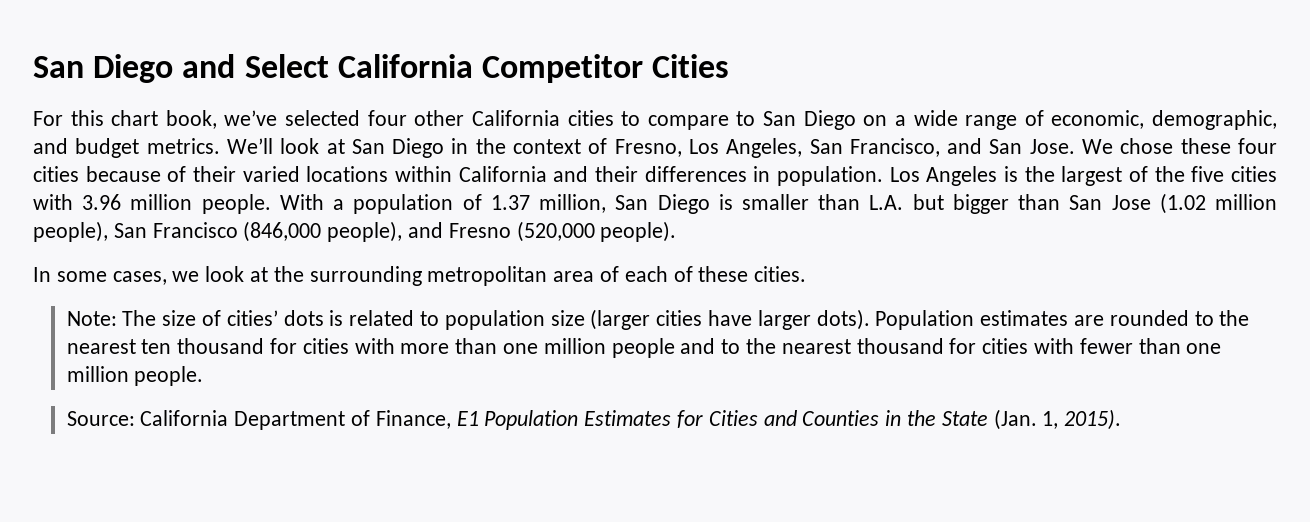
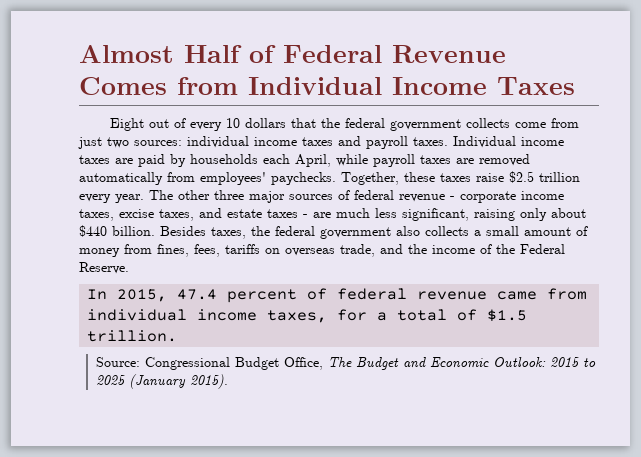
- San Diego and Select California Competitor Cities
- For this chart book, we’ve selected four other California cities to compare to San Diego on a wide range of economic, demographic, and budget metrics. We’ll look at San Diego in the context of Fresno, Los Angeles, San Francisco, and San Jose. We chose these four cities because of their varied locations within California and their differences in population. Los Angeles is the largest of the five cities with 3.96 million people. With a population of 1.37 million, San Diego is smaller than L.A. but bigger than San Jose (1.02 million people), San Francisco (846,000 people), and Fresno (520,000 people).
- In some cases, we look at the surrounding metropolitan area of each of these cities.
- Note: The size of cities’ dots is related to population size (larger cities have larger dots). Population estimates are rounded to the nearest ten thousand for cities with more than one million people and to the nearest thousand for cities with fewer than one million people.
- Source: California Department of Finance, E1 Population Estimates for Cities and Counties in the State (Jan. 1, 2015).
+ Almost Half of Federal Revenue Comes from Individual Income Taxes
+ Eight out of every 10 dollars that the federal government collects come from just two sources: individual income taxes and payroll taxes. Individual income taxes are paid by households each April, while payroll taxes are removed automatically from employees' paychecks. Together, these taxes raise $2.5 trillion every year. The other three major sources of federal revenue - corporate income taxes, excise taxes, and estate taxes - are much less significant, raising only about $440 billion. Besides taxes, the federal government also collects a small amount of money from fines, fees, tariffs on overseas trade, and the income of the Federal Reserve.
+ In 2015, 47.4 percent of federal revenue came from individual income taxes, for a total of $1.5 trillion.
+ Source: Congressional Budget Office, The Budget and Economic Outlook: 2015 to 2025 (January 2015).

